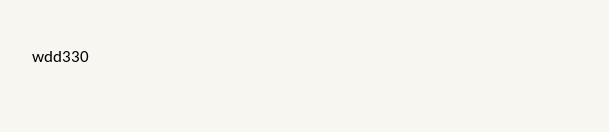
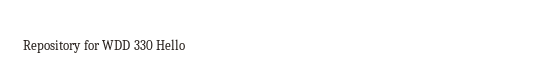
- wdd330
+ Repository for WDD 330 Hello

